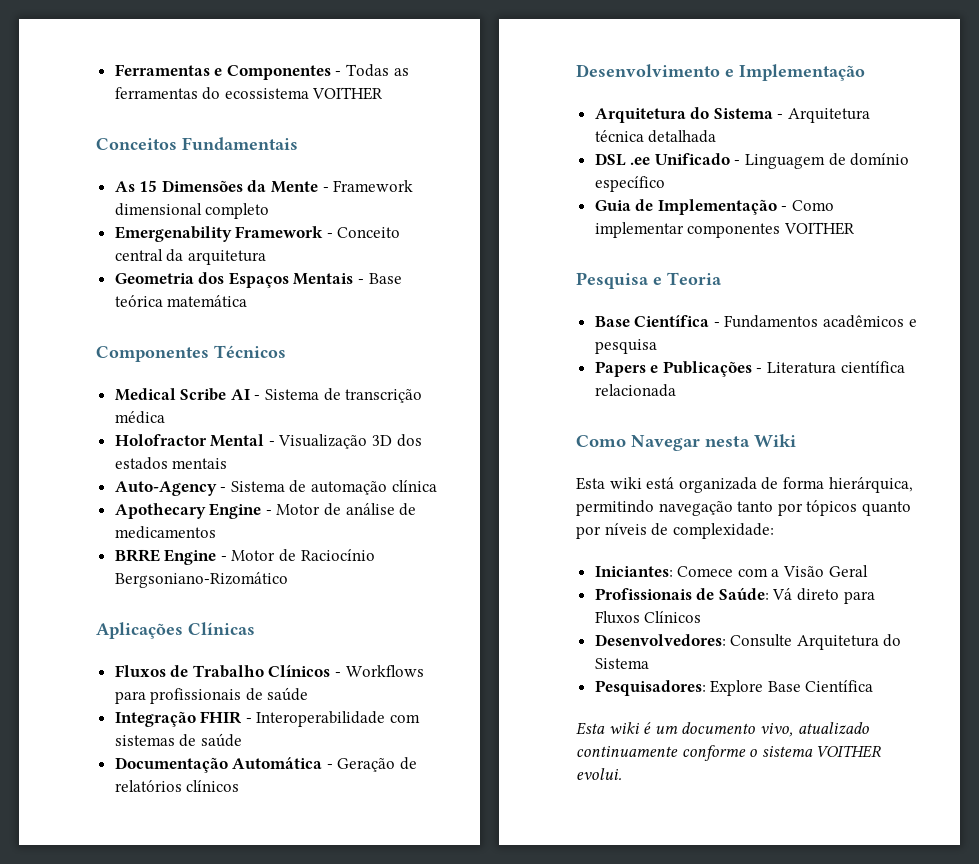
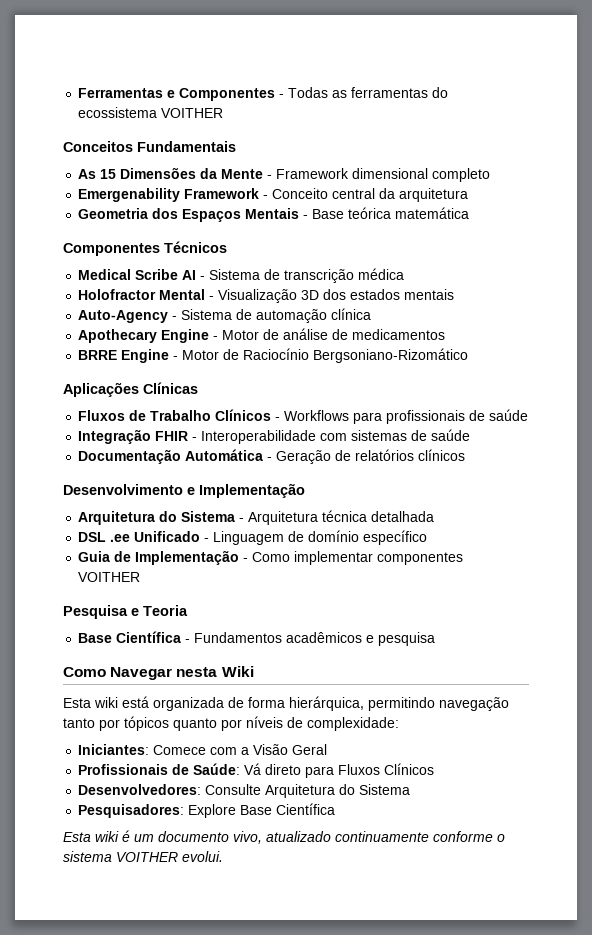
- Papers e Publicações - Literatura científica relacionada

